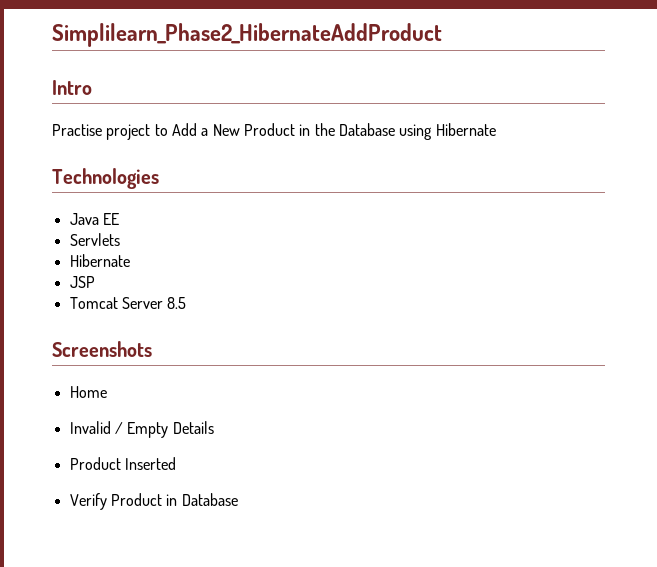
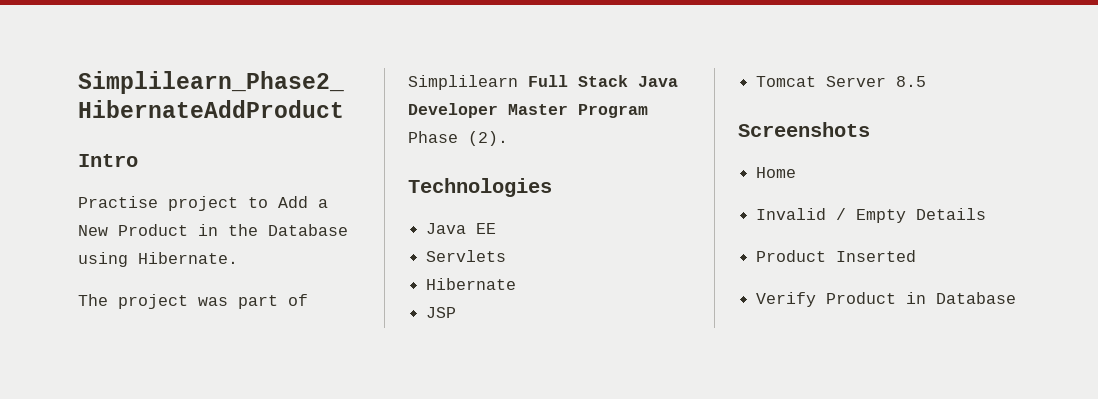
- Practise project to Add a New Product in the Database using Hibernate
+ Practise project to Add a New Product in the Database using Hibernate.
+ The project was part of Simplilearn Full Stack Java Developer Master Program Phase (2).

